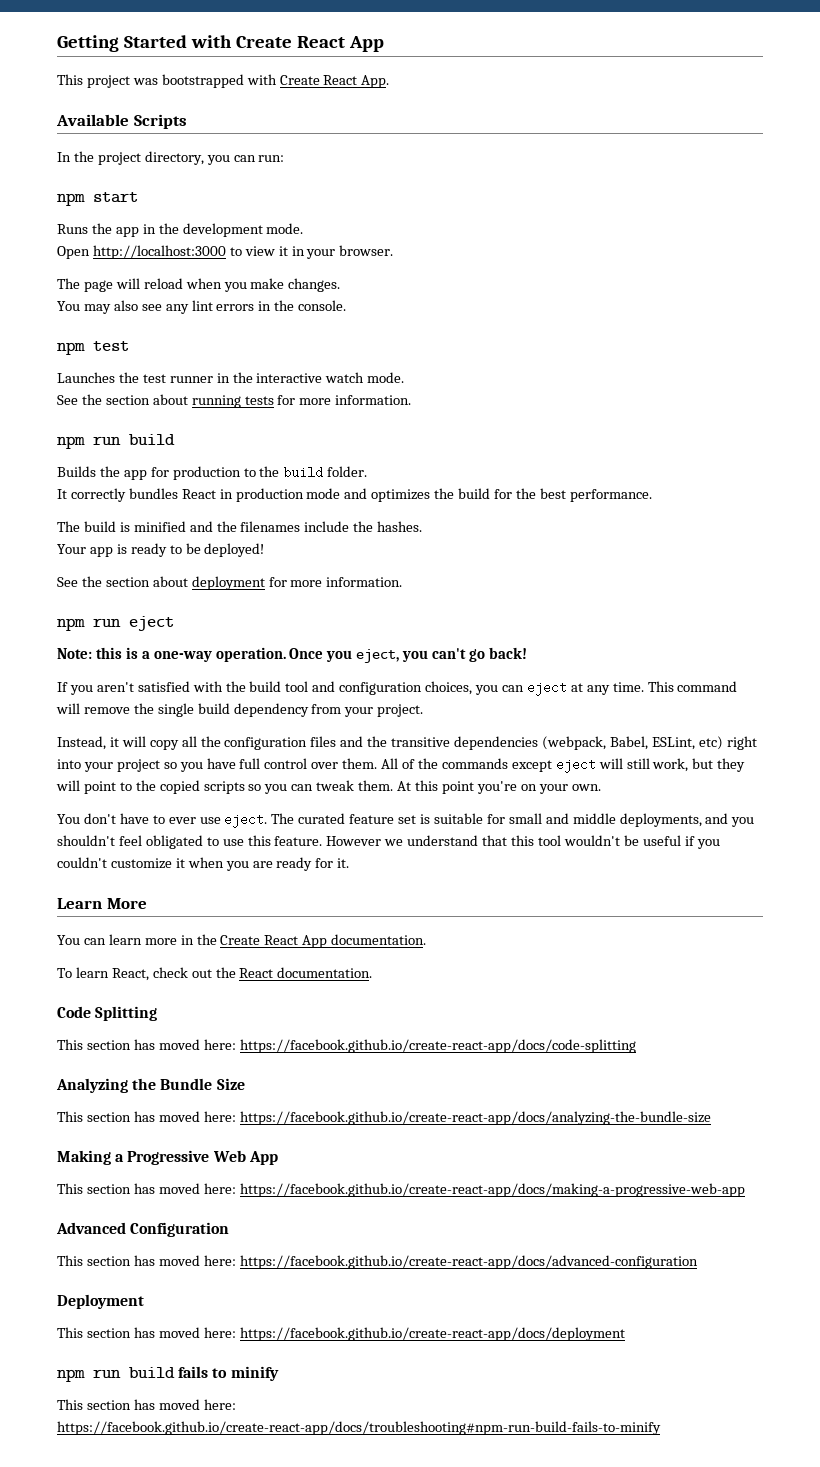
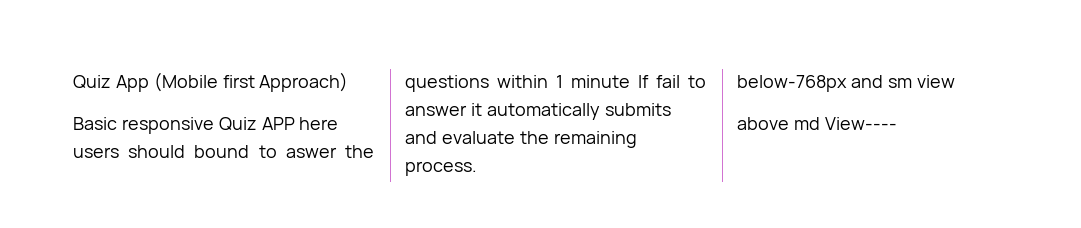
- Getting Started with Create React App
- This project was bootstrapped with Create React App.
- Available Scripts
- In the project directory, you can run:
- npm start
- Runs the app in the development mode.
- Open http://localhost:3000 to view it in your browser.
- The page will reload when you make changes.
- You may also see any lint errors in the console.
- npm test
- Launches the test runner in the interactive watch mode.
- See the section about running tests for more information.
- npm run build
- Builds the app for production to the build folder.
- It correctly bundles React in production mode and optimizes the build for the best performance.
- The build is minified and the filenames include the hashes.
- Your app is ready to be deployed!
- See the section about deployment for more information.
- npm run eject
- Note: this is a one-way operation. Once you eject, you can't go back!
- If you aren't satisfied with the build tool and configuration choices, you can eject at any time. This command will remove the single build dependency from your project.
- Instead, it will copy all the configuration files and the transitive dependencies (webpack, Babel, ESLint, etc) right into your project so you have full control over them. All of the commands except eject will still work, but they will point to the copied scripts so you can tweak them. At this point you're on your own.
- You don't have to ever use eject. The curated feature set is suitable for small and middle deployments, and you shouldn't feel obligated to use this feature. However we understand that this tool wouldn't be useful if you couldn't customize it when you are ready for it.
- Learn More
- You can learn more in the Create React App documentation.
- To learn React, check out the React documentation.
- Code Splitting
- This section has moved here: https://facebook.github.io/create-react-app/docs/code-splitting
- Analyzing the Bundle Size
- This section has moved here: https://facebook.github.io/create-react-app/docs/analyzing-the-bundle-size
- Making a Progressive Web App
- This section has moved here: https://facebook.github.io/create-react-app/docs/making-a-progressive-web-app
- Advanced Configuration
- This section has moved here: https://facebook.github.io/create-react-app/docs/advanced-configuration
- Deployment
- This section has moved here: https://facebook.github.io/create-react-app/docs/deployment
- npm run build fails to minify
- This section has moved here: https://facebook.github.io/create-react-app/docs/troubleshooting#npm-run-build-fails-to-minify
+ Quiz App (Mobile first Approach)
+ Basic responsive Quiz APP here users should bound to aswer the questions within 1 minute If fail to answer it automatically submits and evaluate the remaining process.
+ below-768px and sm view
+ above md View----

